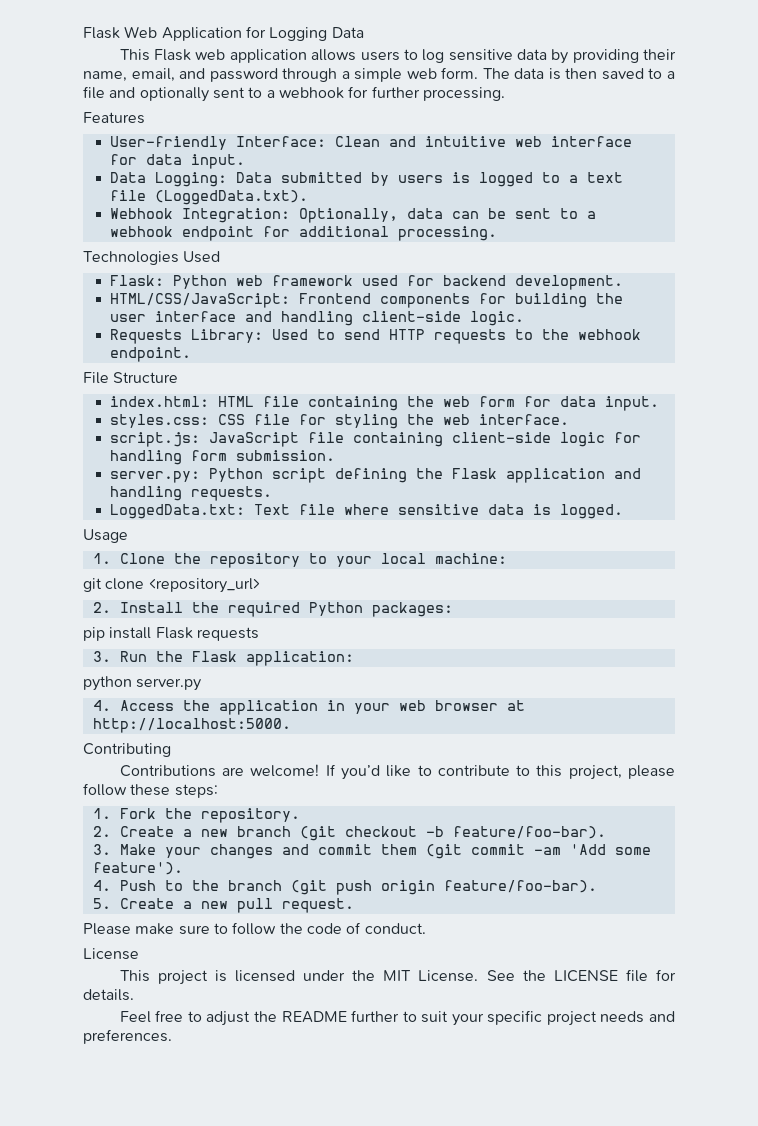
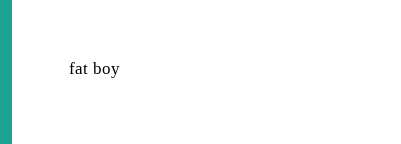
- Flask Web Application for Logging Data
- This Flask web application allows users to log sensitive data by providing their name, email, and password through a simple web form. The data is then saved to a file and optionally sent to a webhook for further processing.
- Features
- User-friendly Interface: Clean and intuitive web interface for data input.
- Data Logging: Data submitted by users is logged to a text file (LoggedData.txt).
- Webhook Integration: Optionally, data can be sent to a webhook endpoint for additional processing.
- Technologies Used
- Flask: Python web framework used for backend development.
- HTML/CSS/JavaScript: Frontend components for building the user interface and handling client-side logic.
- Requests Library: Used to send HTTP requests to the webhook endpoint.
- File Structure
- index.html: HTML file containing the web form for data input.
- styles.css: CSS file for styling the web interface.
- script.js: JavaScript file containing client-side logic for handling form submission.
- server.py: Python script defining the Flask application and handling requests.
- LoggedData.txt: Text file where sensitive data is logged.
- Usage
- 1. Clone the repository to your local machine:
- git clone <repository_url>
- 2. Install the required Python packages:
- pip install Flask requests
- 3. Run the Flask application:
- python server.py
- 4. Access the application in your web browser at http://localhost:5000.
- Contributing
- Contributions are welcome! If you’d like to contribute to this project, please follow these steps:
- 1. Fork the repository.
- 2. Create a new branch (git checkout -b feature/foo-bar).
- 3. Make your changes and commit them (git commit -am 'Add some feature').
- 4. Push to the branch (git push origin feature/foo-bar).
- 5. Create a new pull request.
- Please make sure to follow the code of conduct.
- License
- This project is licensed under the MIT License. See the LICENSE file for details.
- Feel free to adjust the README further to suit your specific project needs and preferences.
+ fat boy

